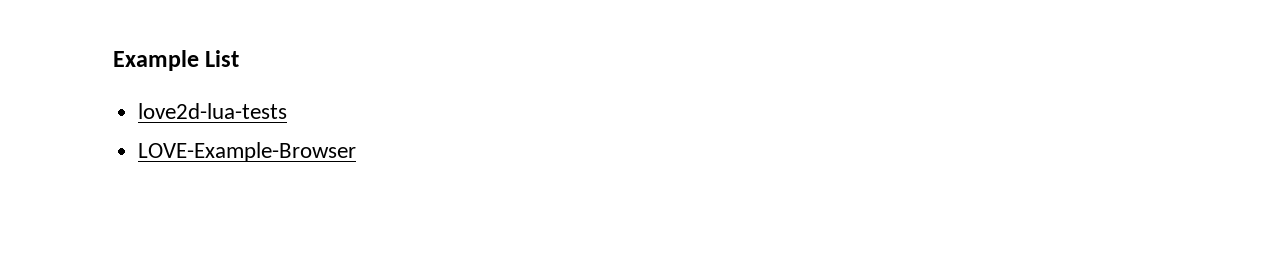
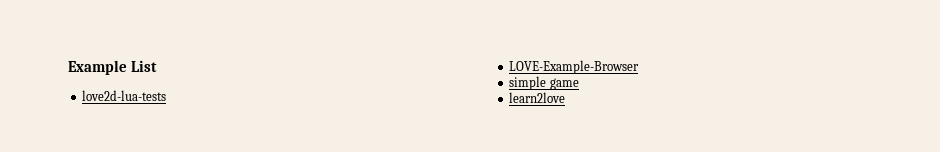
+ simple game
+ learn2love

